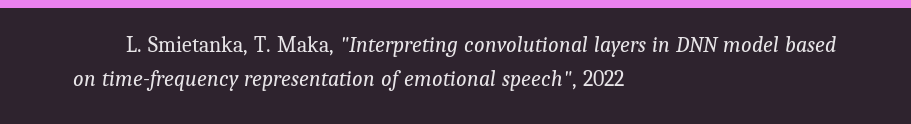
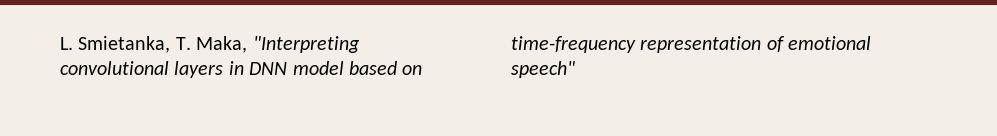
- L. Smietanka, T. Maka, "Interpreting convolutional layers in DNN model based on time-frequency representation of emotional speech", 2022
+ L. Smietanka, T. Maka, "Interpreting convolutional layers in DNN model based on time-frequency representation of emotional speech"

